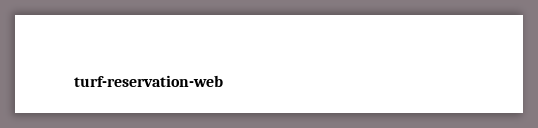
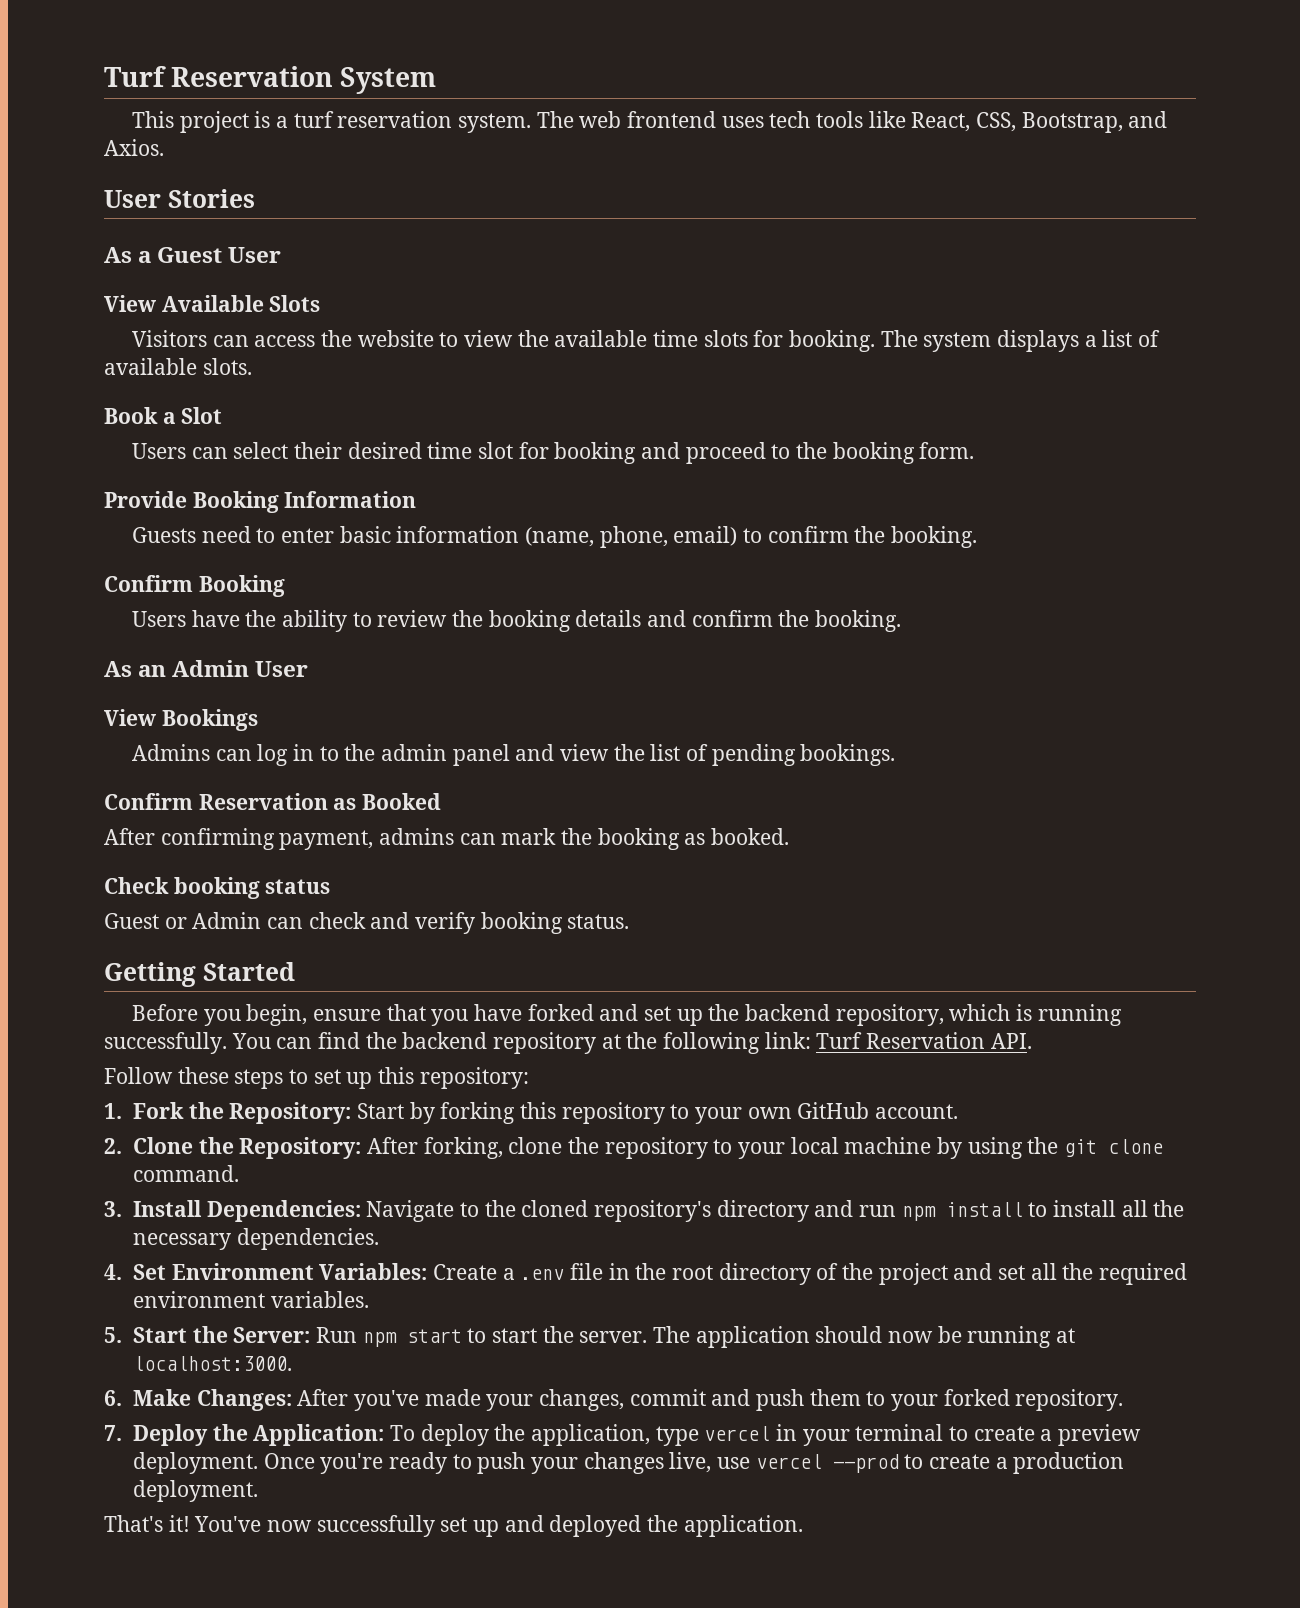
- turf-reservation-web
+ Turf Reservation System
+ This project is a turf reservation system. The web frontend uses tech tools like React, CSS, Bootstrap, and Axios.
+ User Stories
+ As a Guest User
+ View Available Slots
+ Visitors can access the website to view the available time slots for booking. The system displays a list of available slots.
+ Book a Slot
+ Users can select their desired time slot for booking and proceed to the booking form.
+ Provide Booking Information
+ Guests need to enter basic information (name, phone, email) to confirm the booking.
+ Confirm Booking
+ Users have the ability to review the booking details and confirm the booking.
+ As an Admin User
+ View Bookings
+ Admins can log in to the admin panel and view the list of pending bookings.
+ Confirm Reservation as Booked
+ After confirming payment, admins can mark the booking as booked.
+ Check booking status
+ Guest or Admin can check and verify booking status.
+ Getting Started
+ Before you begin, ensure that you have forked and set up the backend repository, which is running successfully. You can find the backend repository at the following link: Turf Reservation API.
+ Follow these steps to set up this repository:
+ 1. Fork the Repository: Start by forking this repository to your own GitHub account.
+ 2. Clone the Repository: After forking, clone the repository to your local machine by using the git clone command.
+ 3. Install Dependencies: Navigate to the cloned repository's directory and run npm install to install all the necessary dependencies.
+ 4. Set Environment Variables: Create a .env file in the root directory of the project and set all the required environment variables.
+ 5. Start the Server: Run npm start to start the server. The application should now be running at localhost:3000.
+ 6. Make Changes: After you've made your changes, commit and push them to your forked repository.
+ 7. Deploy the Application: To deploy the application, type vercel in your terminal to create a preview deployment. Once you're ready to push your changes live, use vercel --prod to create a production deployment.
+ That's it! You've now successfully set up and deployed the application.

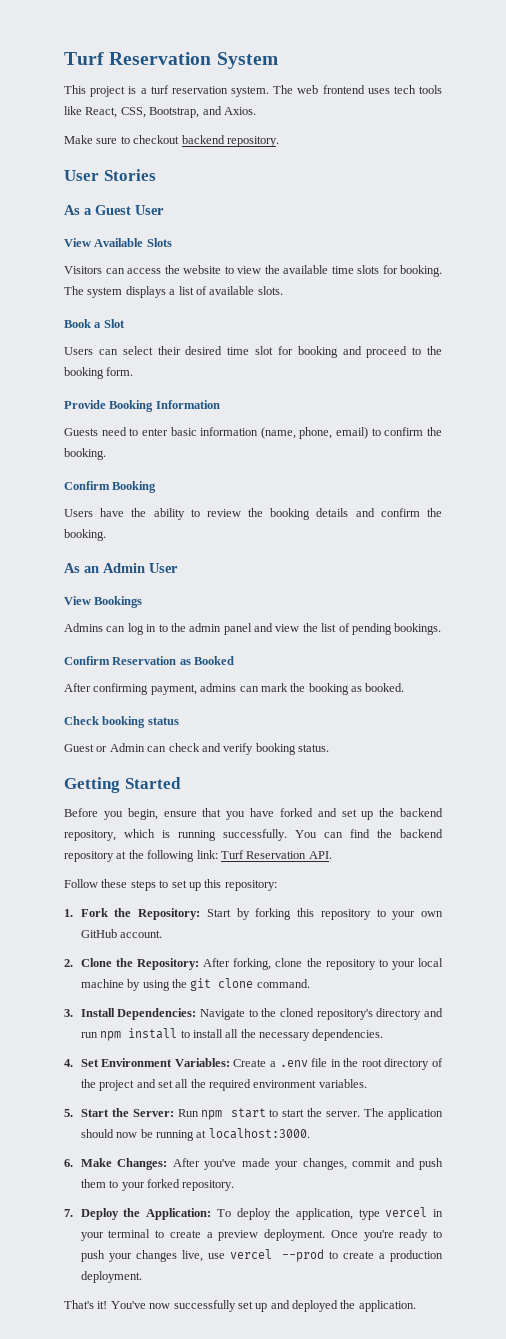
+ Make sure to checkout backend repository.

